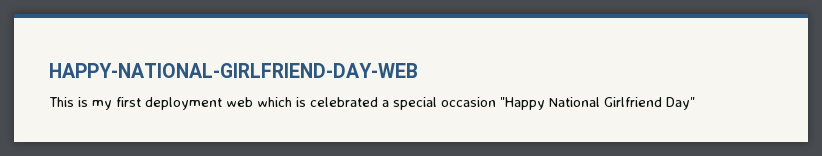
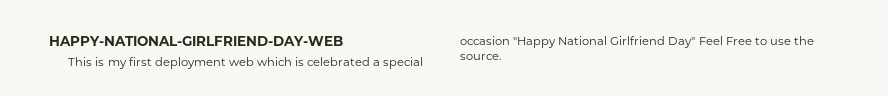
- This is my first deployment web which is celebrated a special occasion "Happy National Girlfriend Day"
+ This is my first deployment web which is celebrated a special occasion "Happy National Girlfriend Day" Feel Free to use the source.

